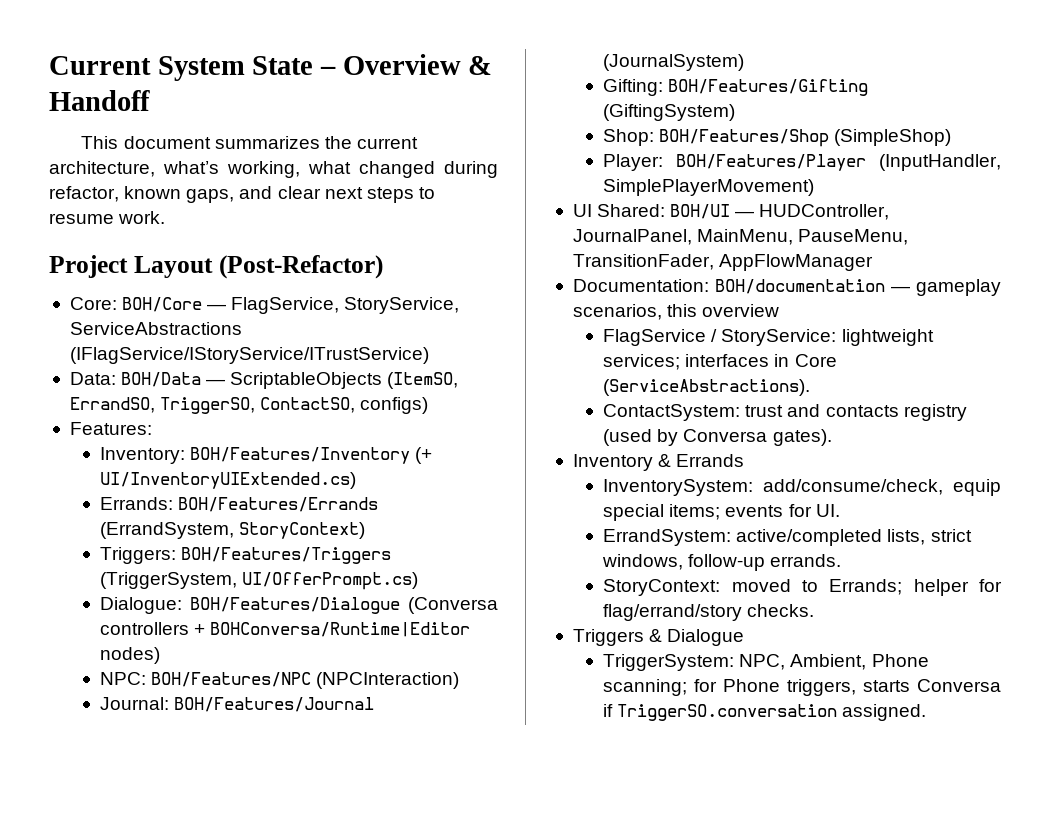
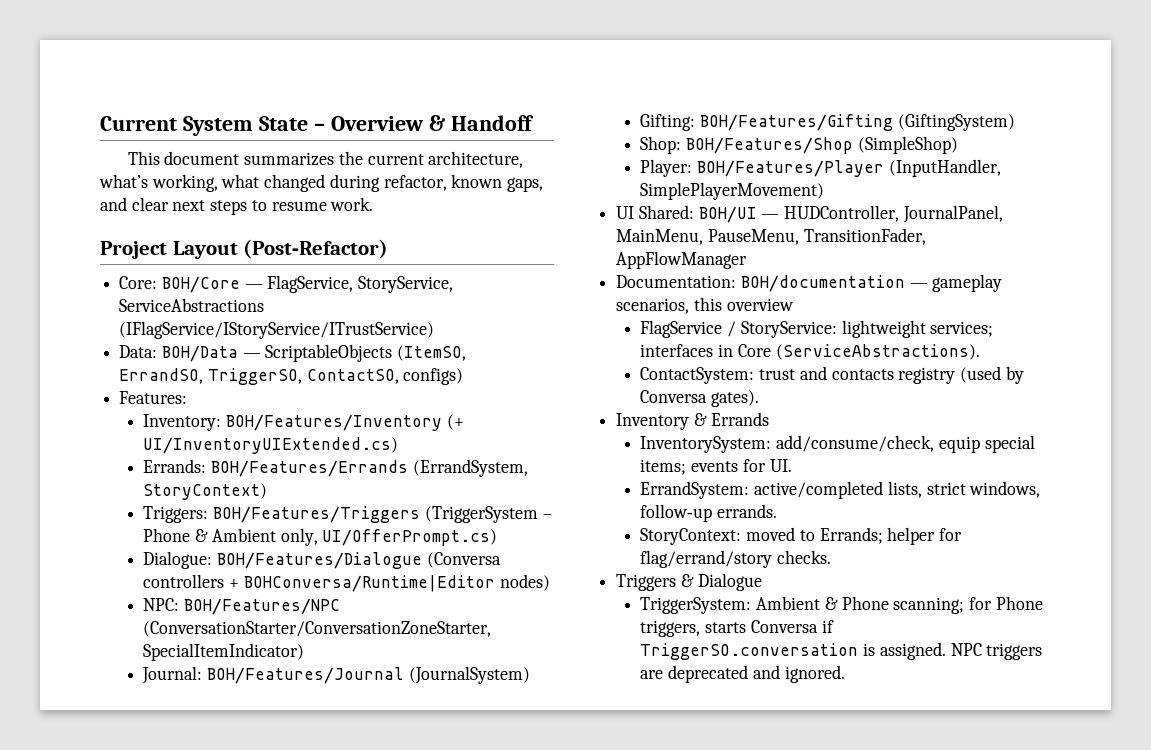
- Triggers: BOH/Features/Triggers (TriggerSystem, UI/OfferPrompt.cs)
+ Triggers: BOH/Features/Triggers (TriggerSystem – Phone & Ambient only, UI/OfferPrompt.cs)
- NPC: BOH/Features/NPC (NPCInteraction)
+ NPC: BOH/Features/NPC (ConversationStarter/ConversationZoneStarter, SpecialItemIndicator)
- TriggerSystem: NPC, Ambient, Phone scanning; for Phone triggers, starts Conversa if TriggerSO.conversation assigned.
+ TriggerSystem: Ambient & Phone scanning; for Phone triggers, starts Conversa if TriggerSO.conversation is assigned. NPC triggers are deprecated and ignored.

